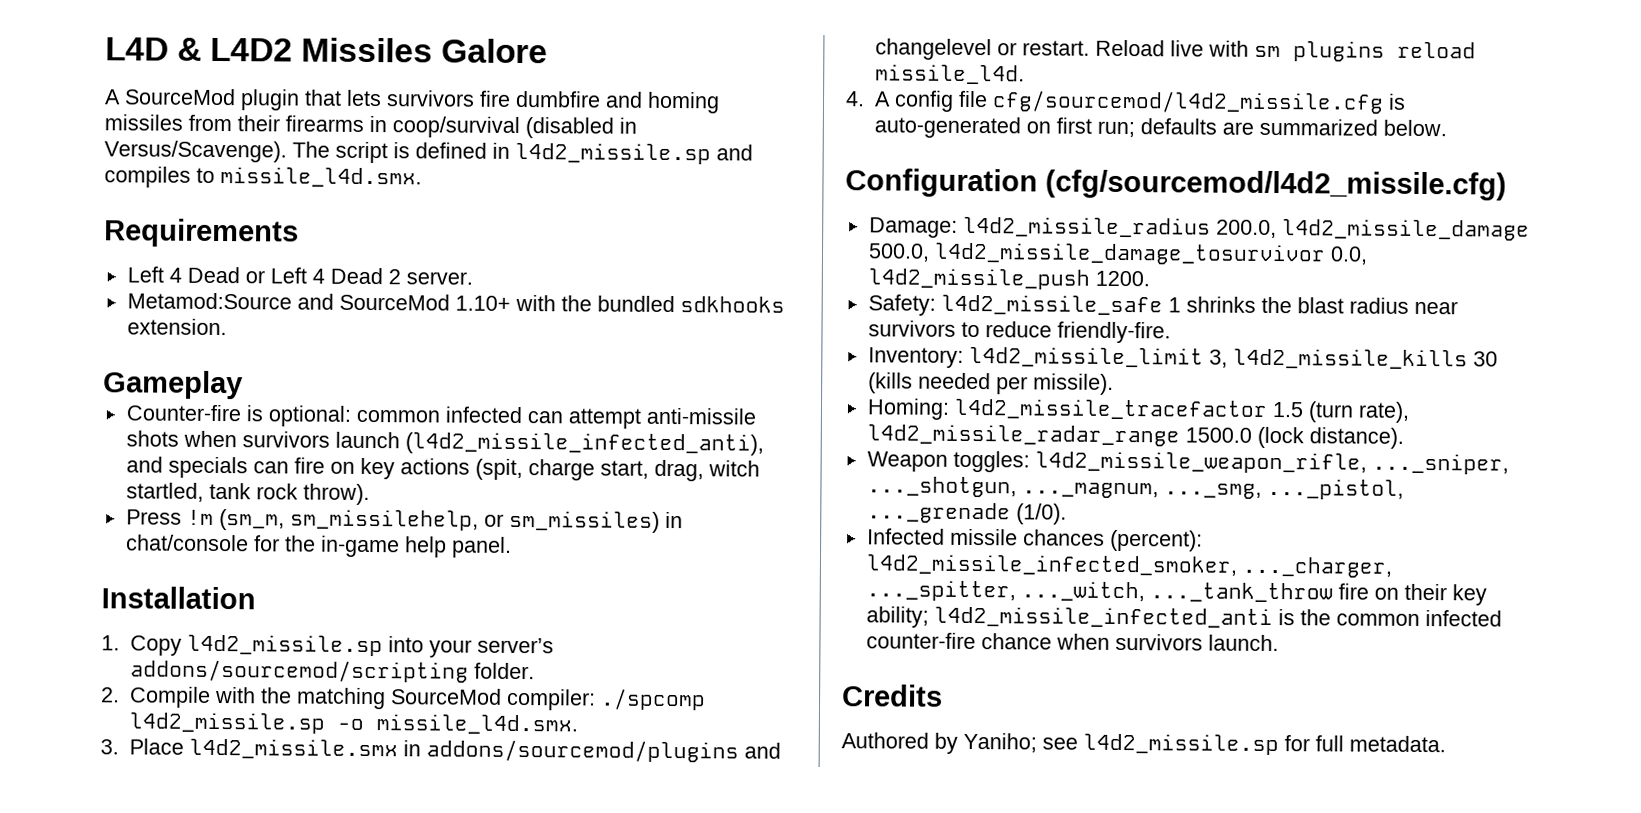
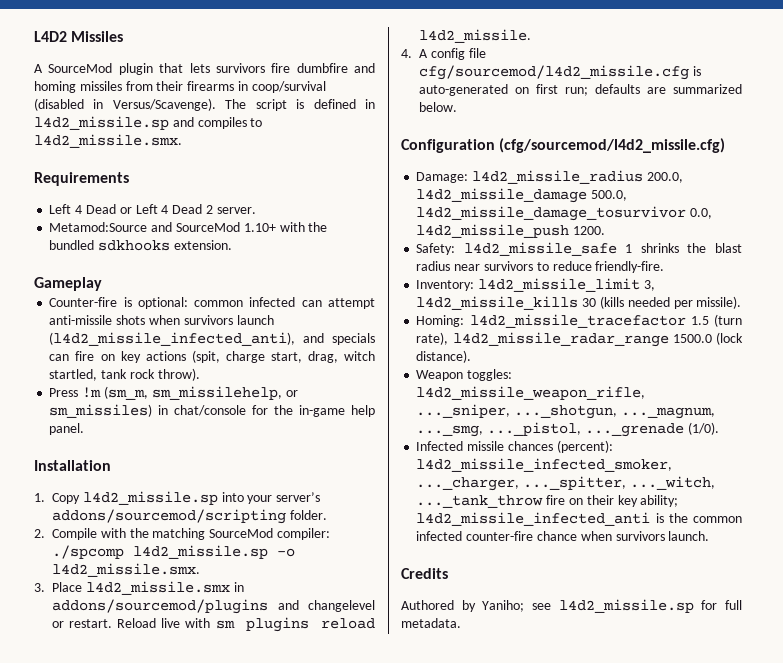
- L4D & L4D2 Missiles Galore
+ L4D2 Missiles
- The script is defined in l4d2_missile.sp and compiles to missile_l4d.smx.
+ The script is defined in l4d2_missile.sp and compiles to l4d2_missile.smx.
- 2. Compile with the matching SourceMod compiler: ./spcomp l4d2_missile.sp -o missile_l4d.smx.
+ 2. Compile with the matching SourceMod compiler: ./spcomp l4d2_missile.sp -o l4d2_missile.smx.
- Reload live with sm plugins reload missile_l4d.
+ Reload live with sm plugins reload l4d2_missile.

